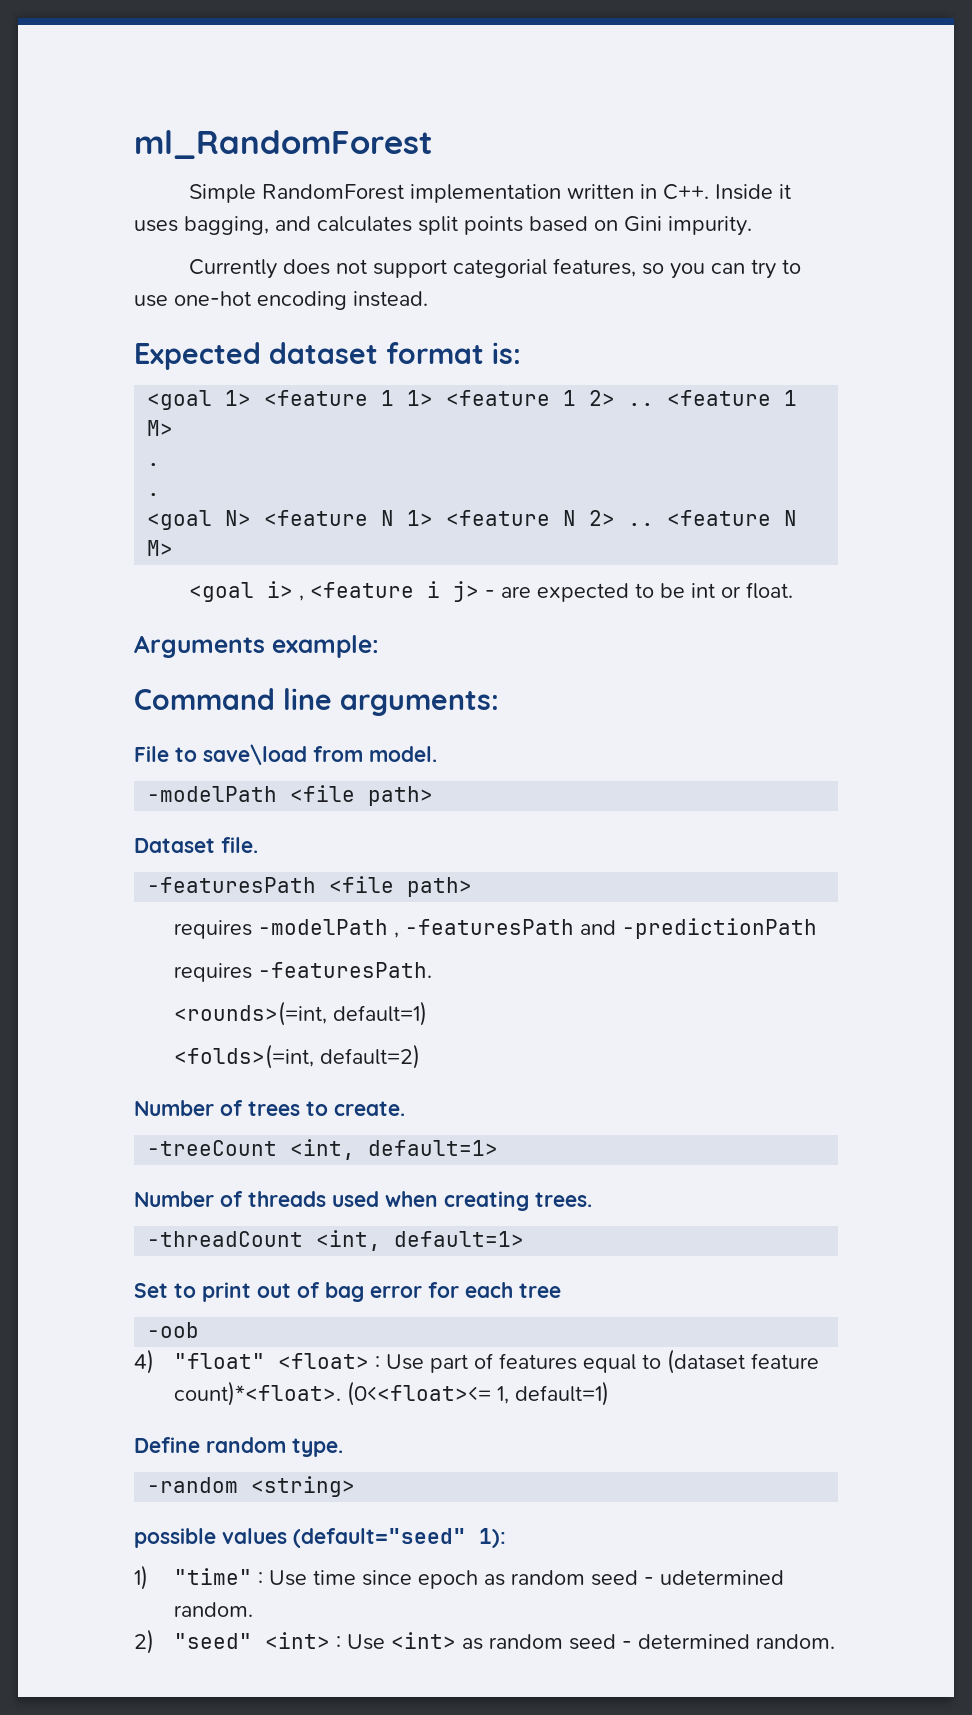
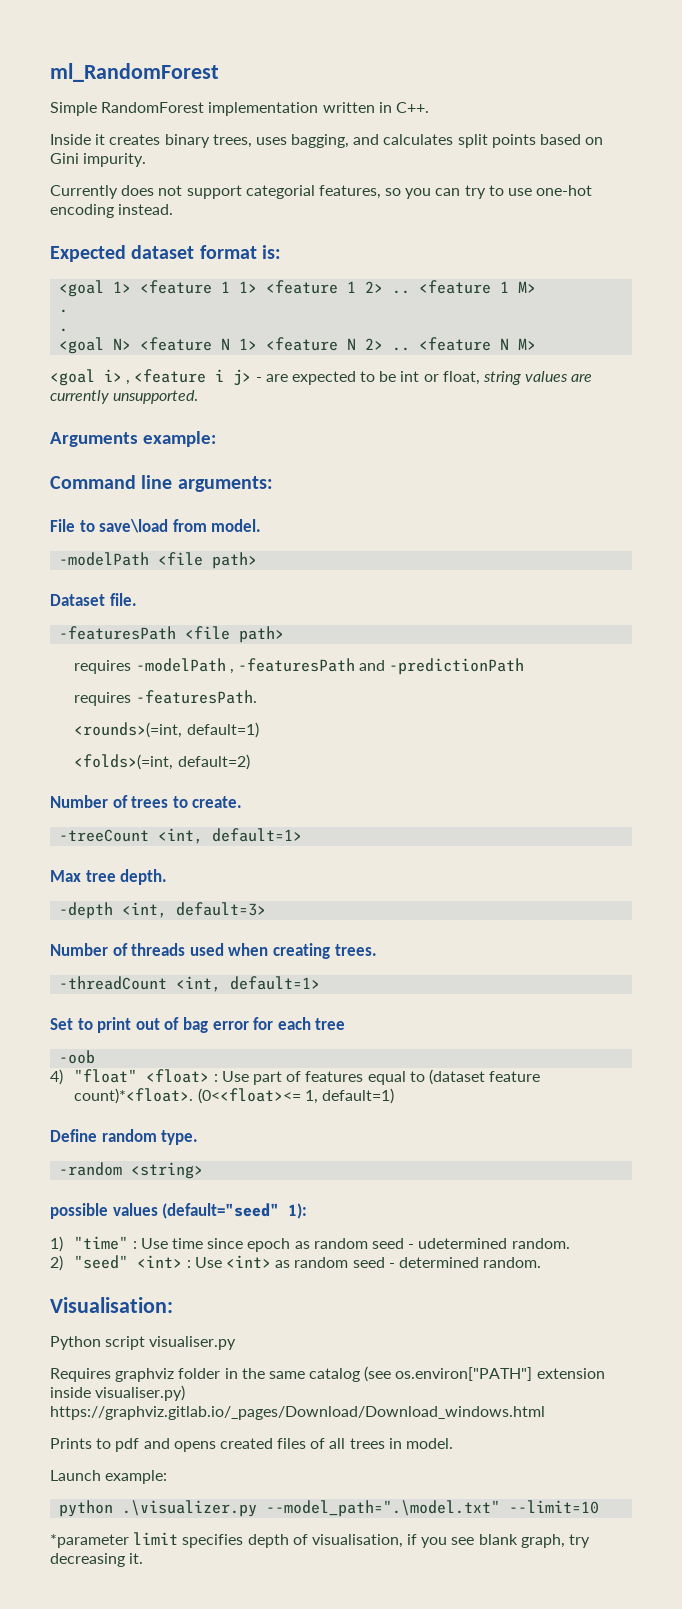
- Simple RandomForest implementation written in C++. Inside it uses bagging, and calculates split points based on Gini impurity.
+ Simple RandomForest implementation written in C++.
+ Inside it creates binary trees, uses bagging, and calculates split points based on Gini impurity.
- <goal i> , <feature i j> - are expected to be int or float.
+ <goal i> , <feature i j> - are expected to be int or float, string values are currently unsupported.
+ Max tree depth.
+ -depth <int, default=3>
+ Visualisation:
+ Python script visualiser.py
+ Requires graphviz folder in the same catalog (see os.environ["PATH"] extension inside visualiser.py) https://graphviz.gitlab.io/_pages/Download/Download_windows.html
+ Prints to pdf and opens created files of all trees in model.
+ Launch example:
+ python .\visualizer.py --model_path=".\model.txt" --limit=10
+ *parameter limit specifies depth of visualisation, if you see blank graph, try decreasing it.

